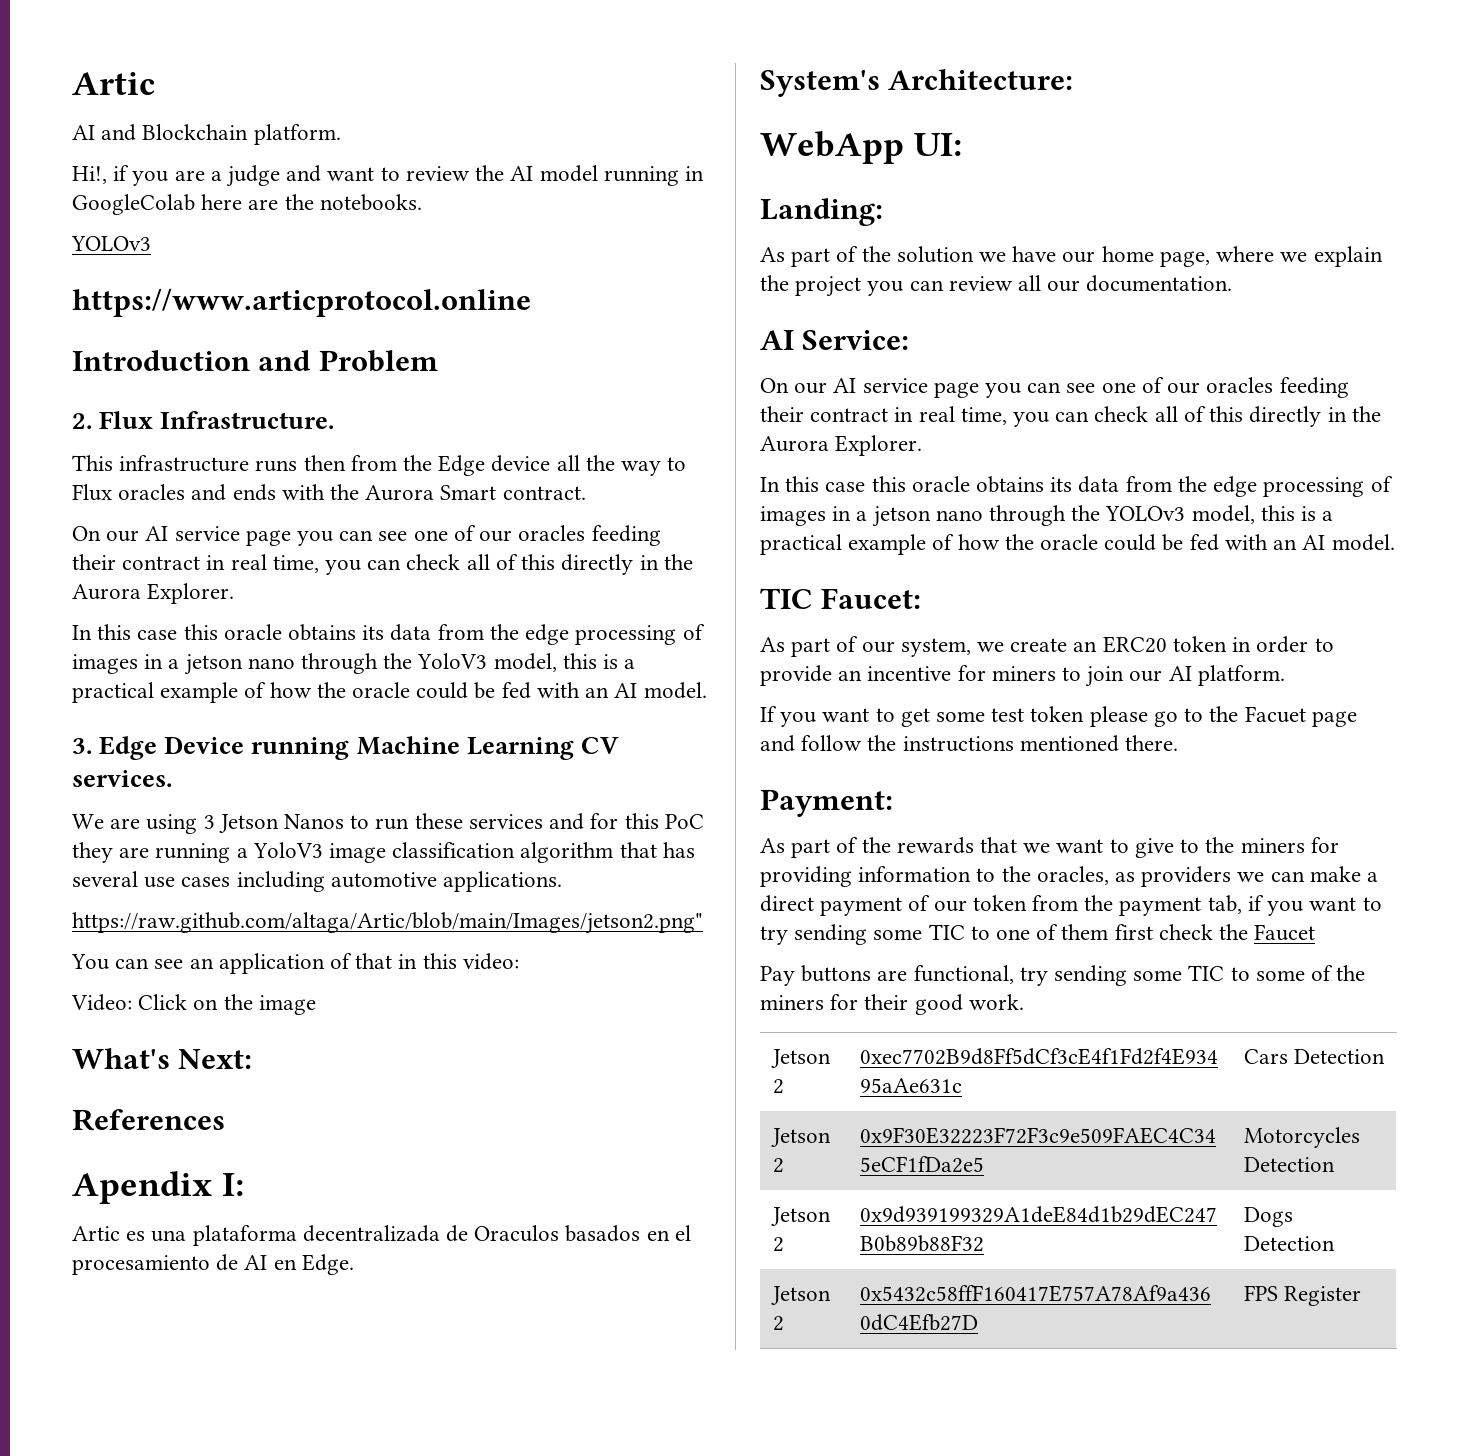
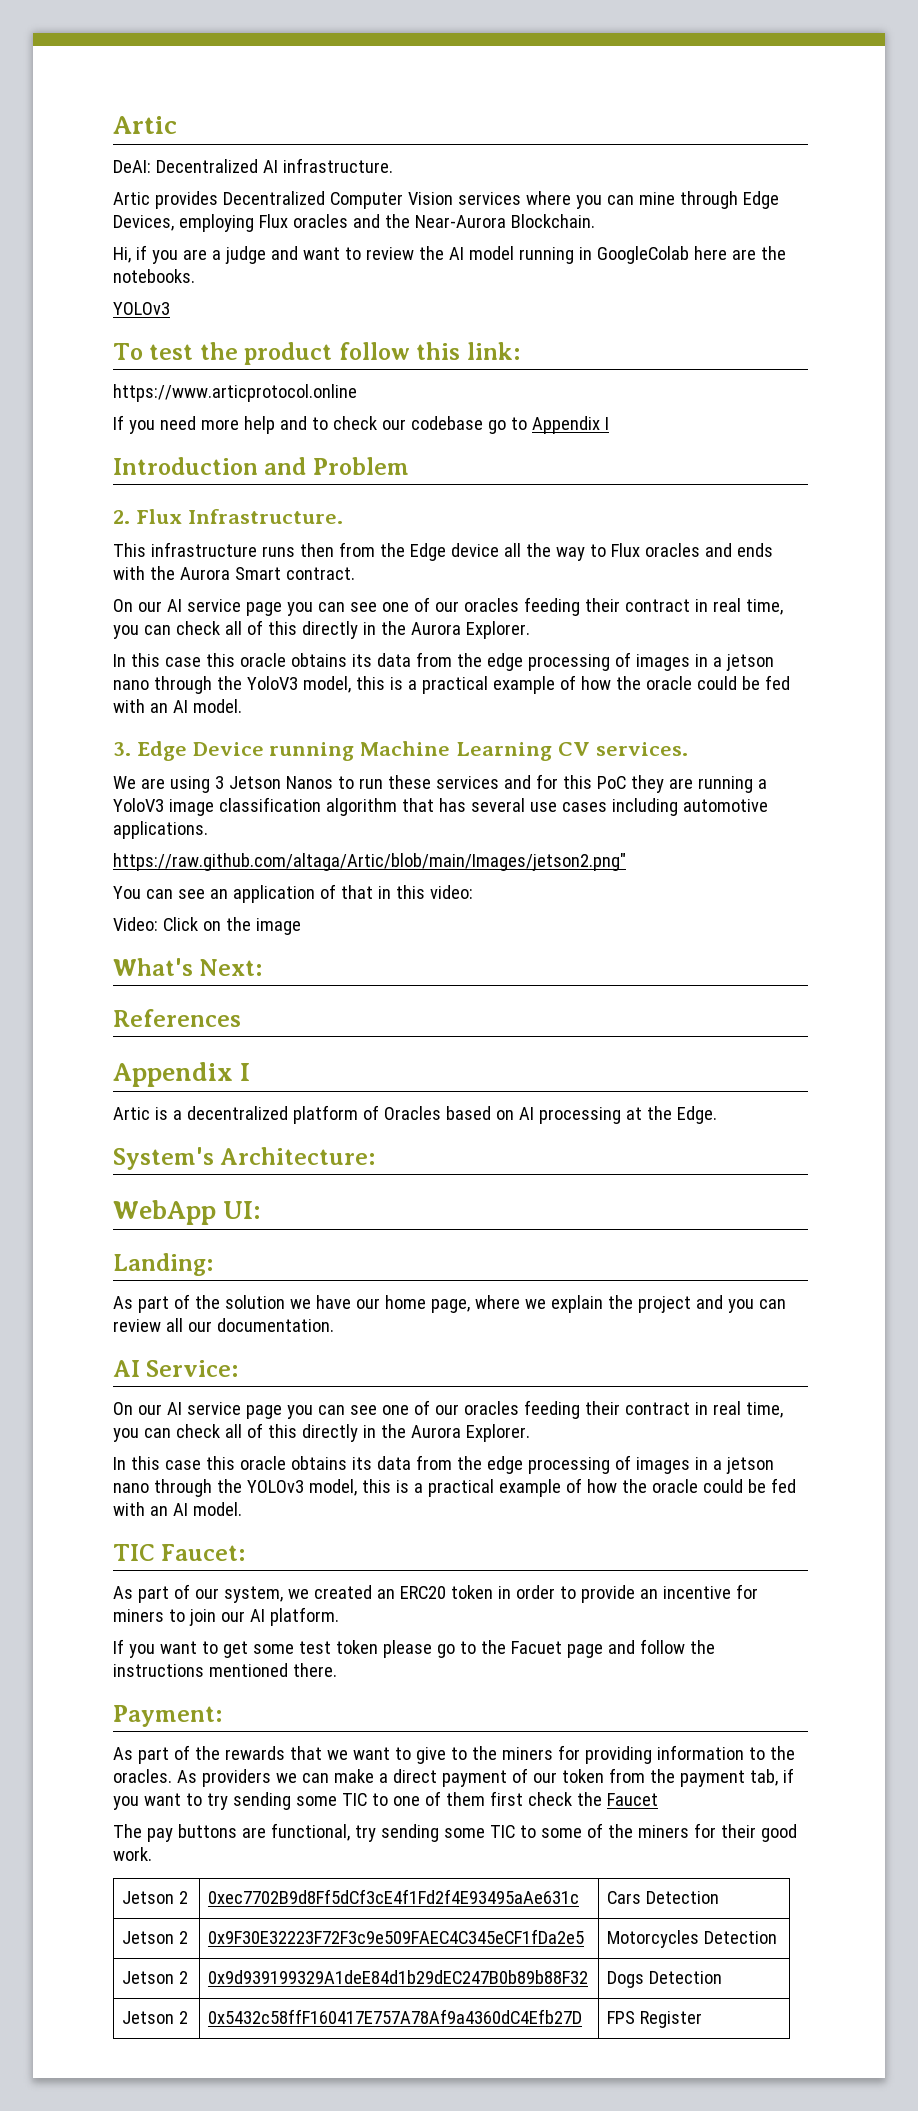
- AI and Blockchain platform.
- Hi!, if you are a judge and want to review the AI model running in GoogleColab here are the notebooks.
+ DeAI: Decentralized AI infrastructure.
+ Artic provides Decentralized Computer Vision services where you can mine through Edge Devices, employing Flux oracles and the Near-Aurora Blockchain.
+ Hi, if you are a judge and want to review the AI model running in GoogleColab here are the notebooks.
+ To test the product follow this link:
  https://www.articprotocol.online
+ If you need more help and to check our codebase go to Appendix I
  References
- Apendix I:
- Artic es una plataforma decentralizada de Oraculos basados en el procesamiento de AI en Edge.
+ Appendix I
+ Artic is a decentralized platform of Oracles based on AI processing at the Edge.
- As part of the solution we have our home page, where we explain the project you can review all our documentation.
+ As part of the solution we have our home page, where we explain the project and you can review all our documentation.
- As part of our system, we create an ERC20 token in order to provide an incentive for miners to join our AI platform.
+ As part of our system, we created an ERC20 token in order to provide an incentive for miners to join our AI platform.
- As part of the rewards that we want to give to the miners for providing information to the oracles, as providers we can make a direct payment of our token from the payment tab, if you want to try sending some TIC to one of them first check the Faucet
+ As part of the rewards that we want to give to the miners for providing information to the oracles. As providers we can make a direct payment of our token from the payment tab, if you want to try sending some TIC to one of them first check the Faucet
- Pay buttons are functional, try sending some TIC to some of the miners for their good work.
+ The pay buttons are functional, try sending some TIC to some of the miners for their good work.

